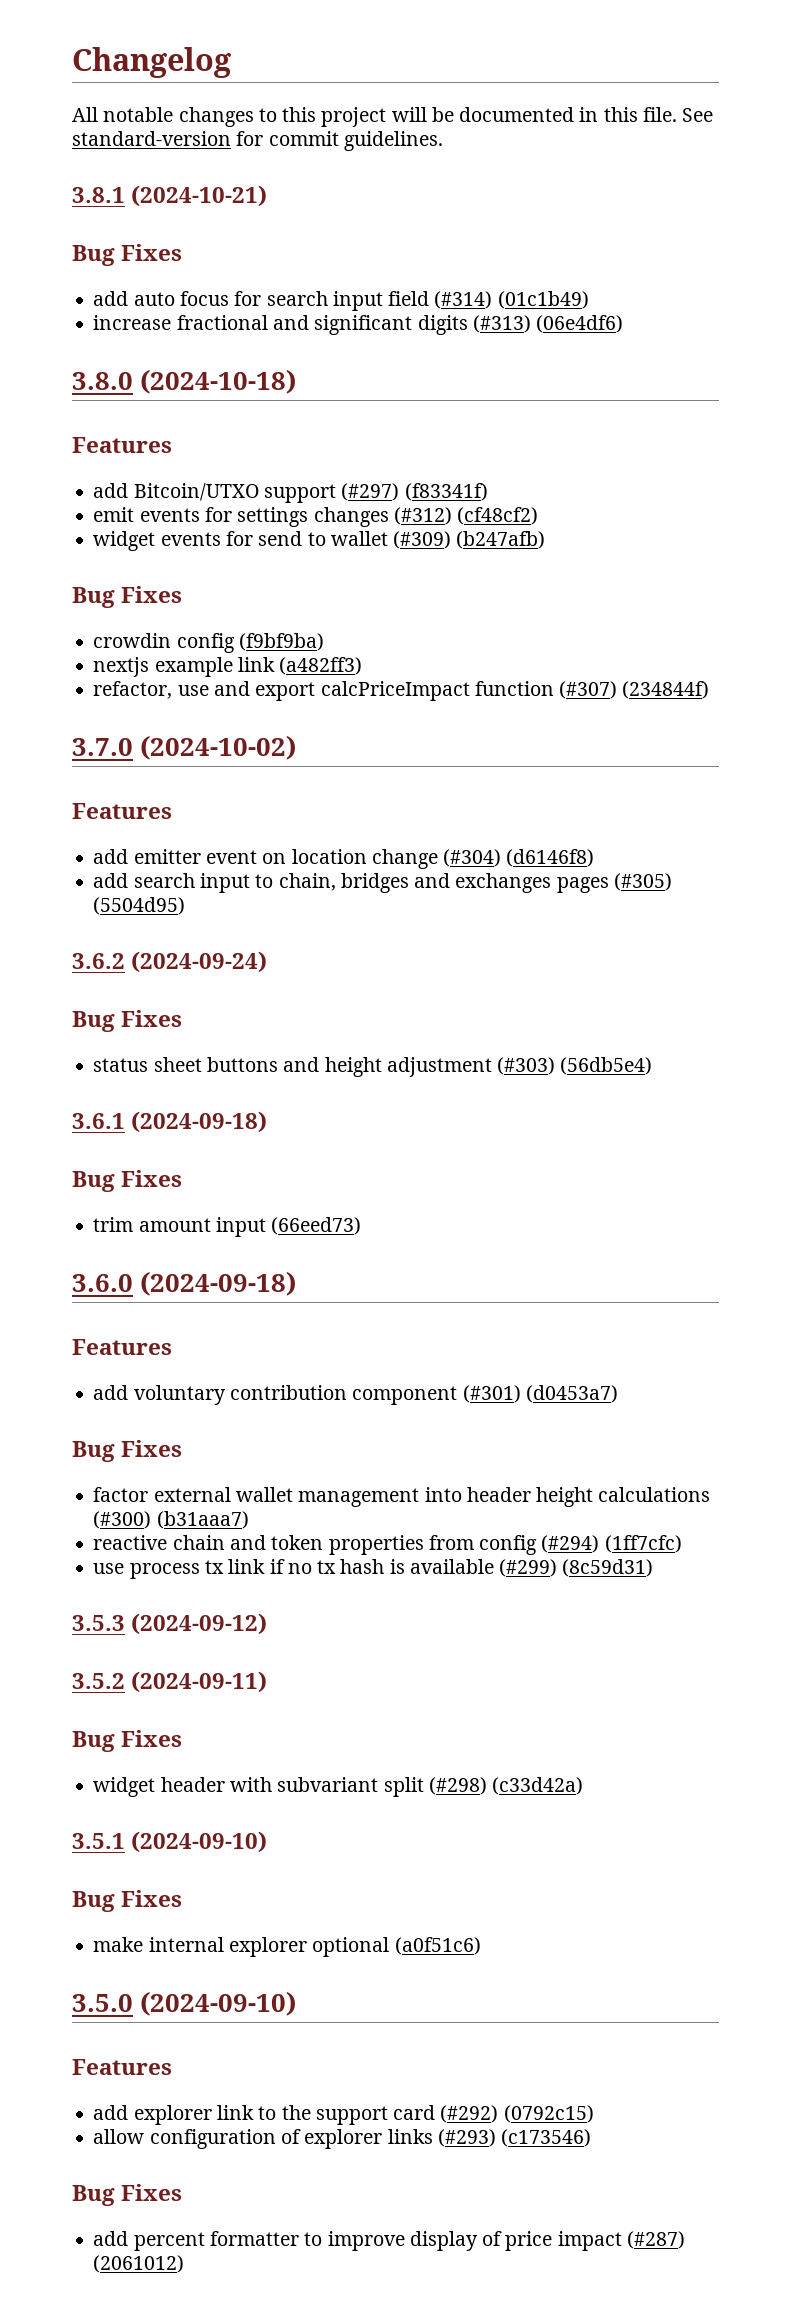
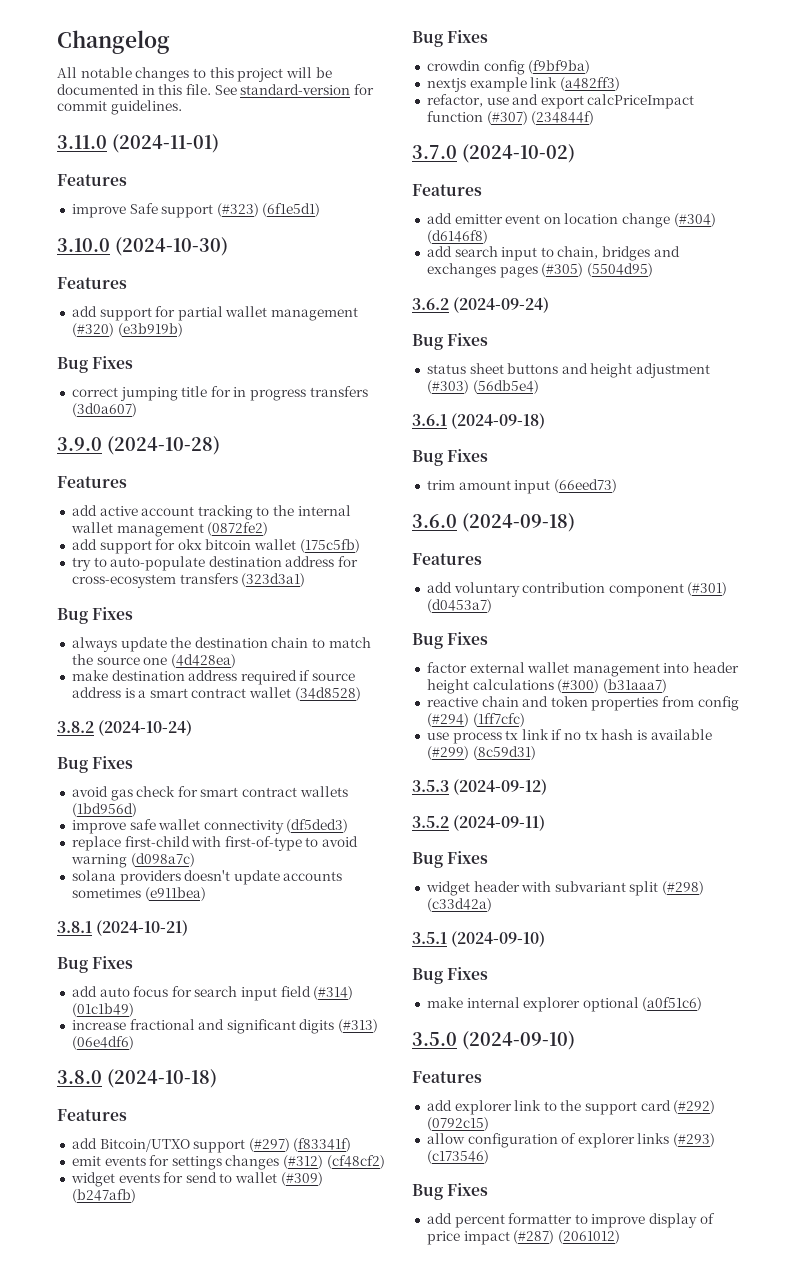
+ 3.11.0 (2024-11-01)
+ Features
+ improve Safe support (#323) (6f1e5d1)
+ 3.10.0 (2024-10-30)
+ Features
+ add support for partial wallet management (#320) (e3b919b)
+ Bug Fixes
+ correct jumping title for in progress transfers (3d0a607)
+ 3.9.0 (2024-10-28)
+ Features
+ add active account tracking to the internal wallet management (0872fe2)
+ add support for okx bitcoin wallet (175c5fb)
+ try to auto-populate destination address for cross-ecosystem transfers (323d3a1)
+ Bug Fixes
+ always update the destination chain to match the source one (4d428ea)
+ make destination address required if source address is a smart contract wallet (34d8528)
+ 3.8.2 (2024-10-24)
+ Bug Fixes
+ avoid gas check for smart contract wallets (1bd956d)
+ improve safe wallet connectivity (df5ded3)
+ replace first-child with first-of-type to avoid warning (d098a7c)
+ solana providers doesn't update accounts sometimes (e911bea)

